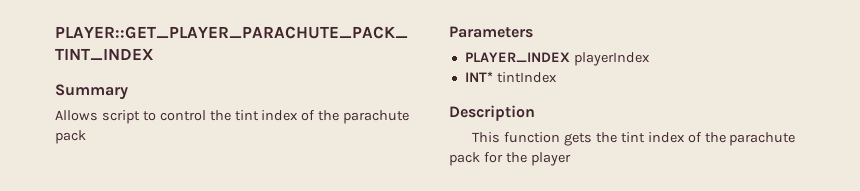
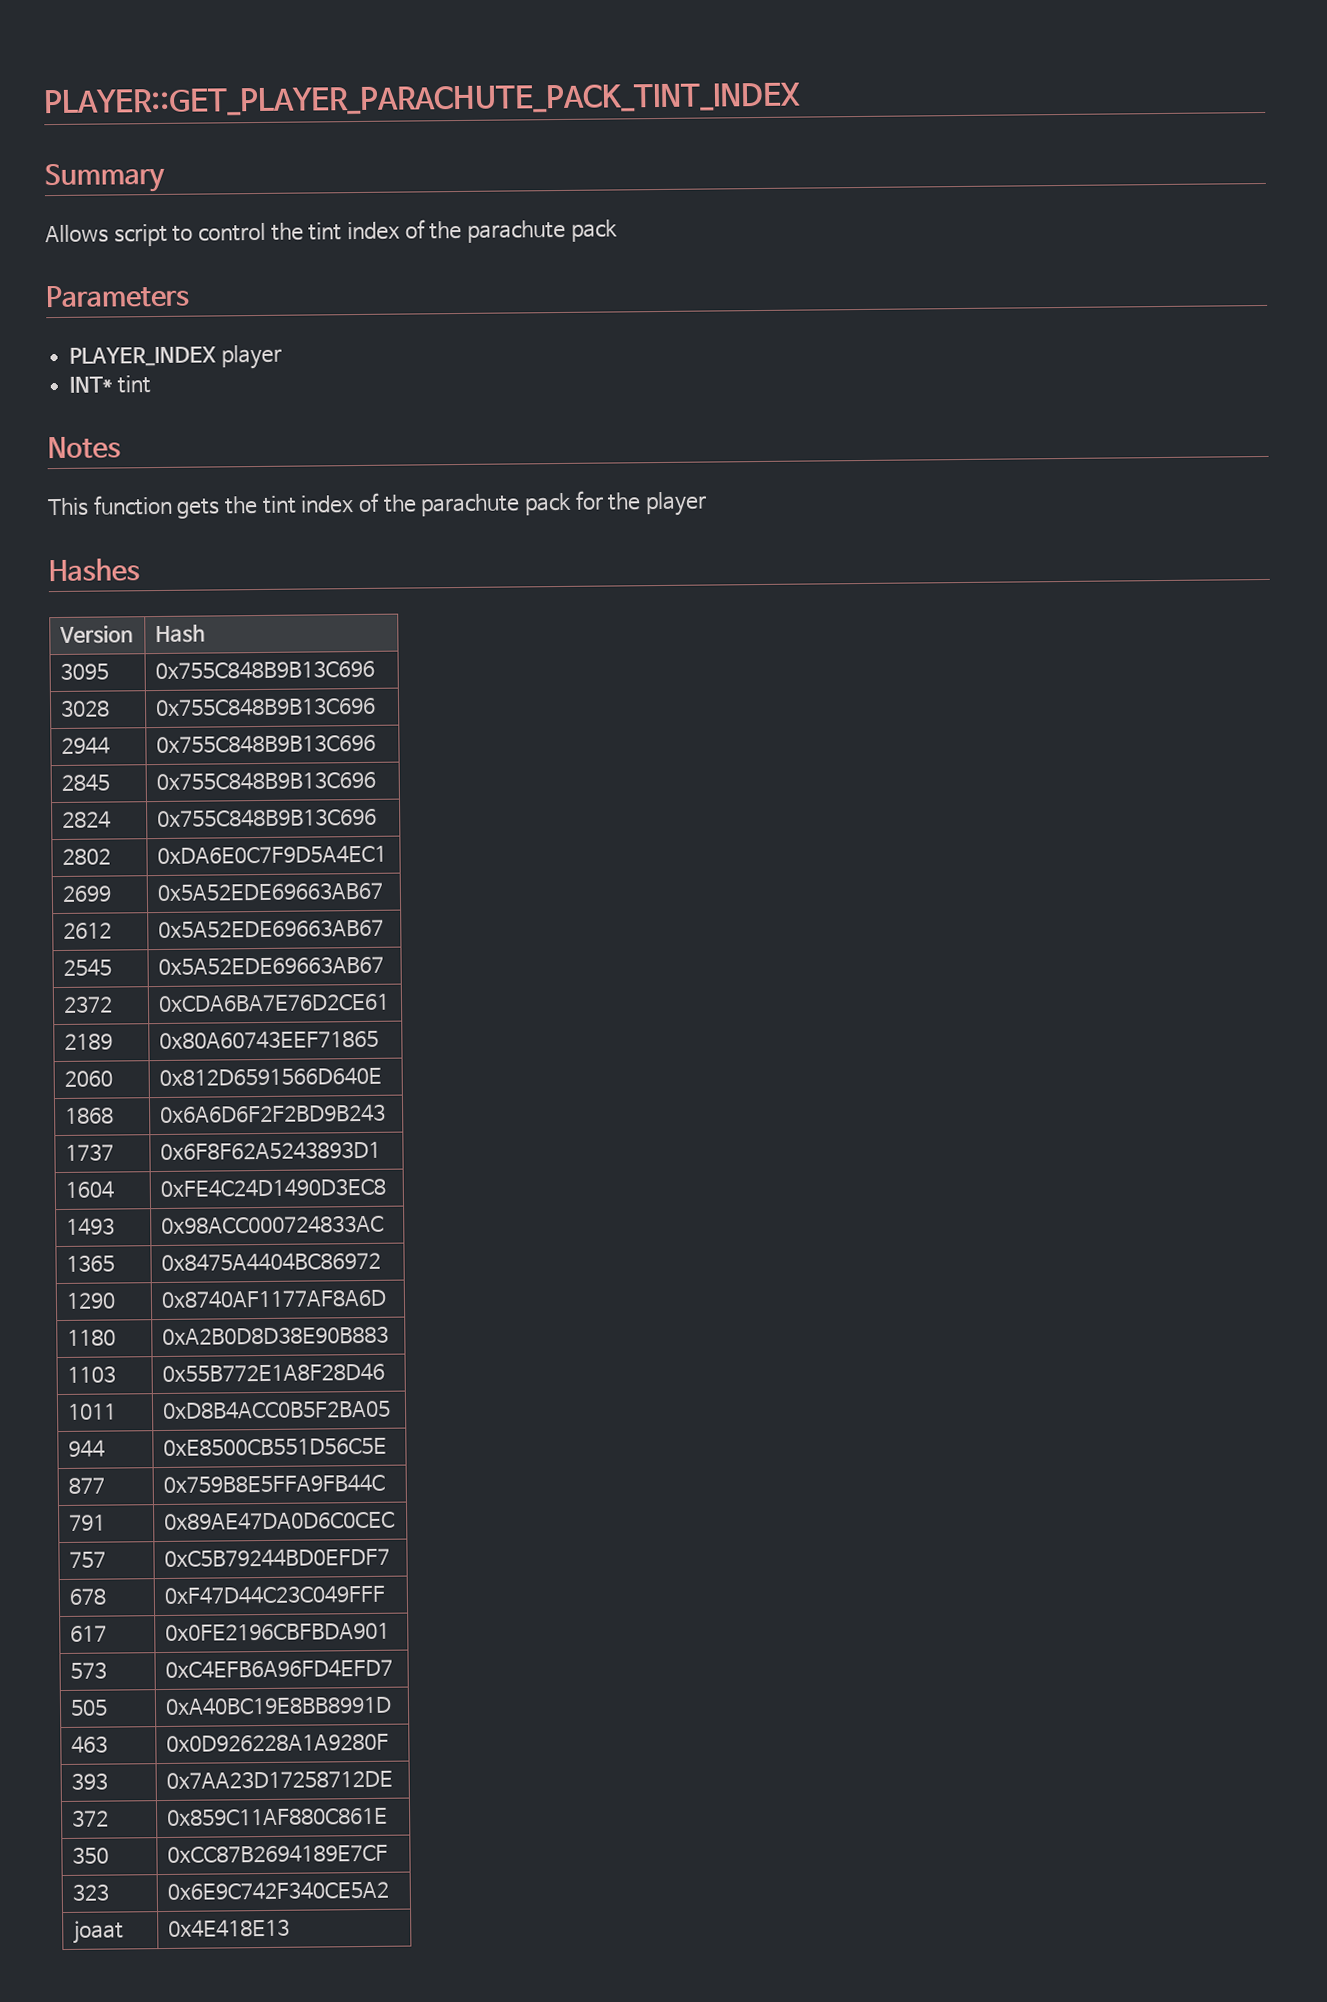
- PLAYER_INDEX playerIndex
+ PLAYER_INDEX player
- INT* tintIndex
- Description
+ INT* tint
+ Notes
+ Hashes
+ Version | Hash
+ 3095 | 0x755C848B9B13C696
+ 3028 | 0x755C848B9B13C696
+ 2944 | 0x755C848B9B13C696
+ 2845 | 0x755C848B9B13C696
+ 2824 | 0x755C848B9B13C696
+ 2802 | 0xDA6E0C7F9D5A4EC1
+ 2699 | 0x5A52EDE69663AB67
+ 2612 | 0x5A52EDE69663AB67
+ 2545 | 0x5A52EDE69663AB67
+ 2372 | 0xCDA6BA7E76D2CE61
+ 2189 | 0x80A60743EEF71865
+ 2060 | 0x812D6591566D640E
+ 1868 | 0x6A6D6F2F2BD9B243
+ 1737 | 0x6F8F62A5243893D1
+ 1604 | 0xFE4C24D1490D3EC8
+ 1493 | 0x98ACC000724833AC
+ 1365 | 0x8475A4404BC86972
+ 1290 | 0x8740AF1177AF8A6D
+ 1180 | 0xA2B0D8D38E90B883
+ 1103 | 0x55B772E1A8F28D46
+ 1011 | 0xD8B4ACC0B5F2BA05
+ 944 | 0xE8500CB551D56C5E
+ 877 | 0x759B8E5FFA9FB44C
+ 791 | 0x89AE47DA0D6C0CEC
+ 757 | 0xC5B79244BD0EFDF7
+ 678 | 0xF47D44C23C049FFF
+ 617 | 0x0FE2196CBFBDA901
+ 573 | 0xC4EFB6A96FD4EFD7
+ 505 | 0xA40BC19E8BB8991D
+ 463 | 0x0D926228A1A9280F
+ 393 | 0x7AA23D17258712DE
+ 372 | 0x859C11AF880C861E
+ 350 | 0xCC87B2694189E7CF
+ 323 | 0x6E9C742F340CE5A2
+ joaat | 0x4E418E13

